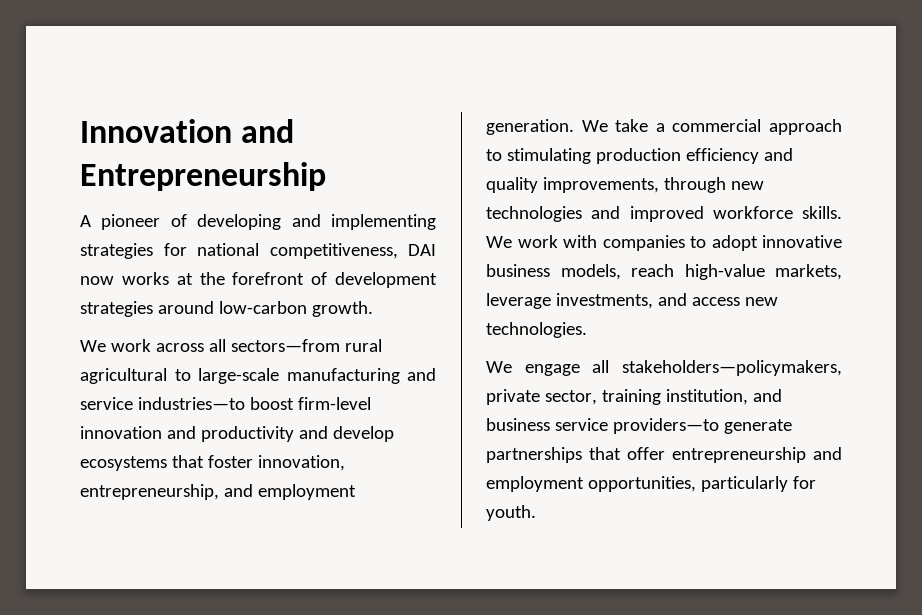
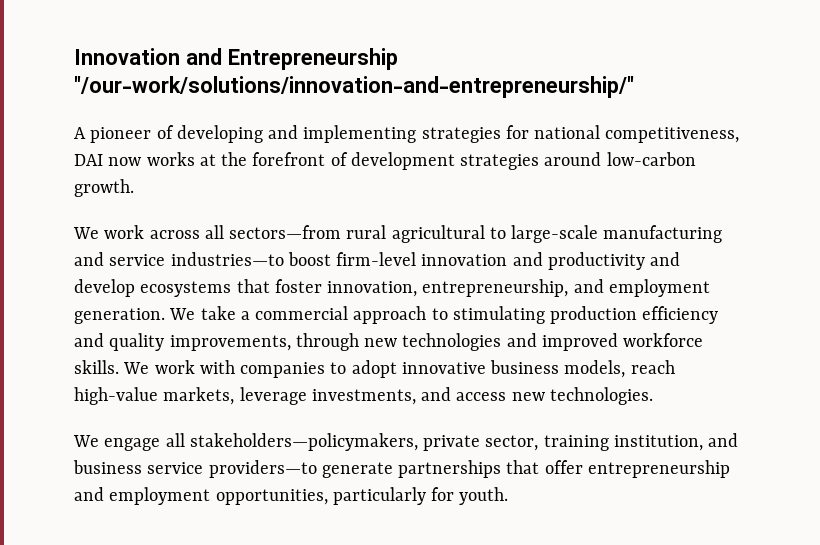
- Innovation and Entrepreneurship
+ Innovation and Entrepreneurship "/our-work/solutions/innovation-and-entrepreneurship/"

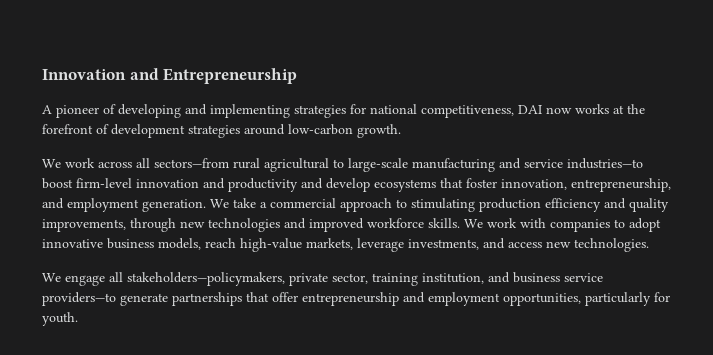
- Innovation and Entrepreneurship "/our-work/solutions/innovation-and-entrepreneurship/"
+ Innovation and Entrepreneurship

